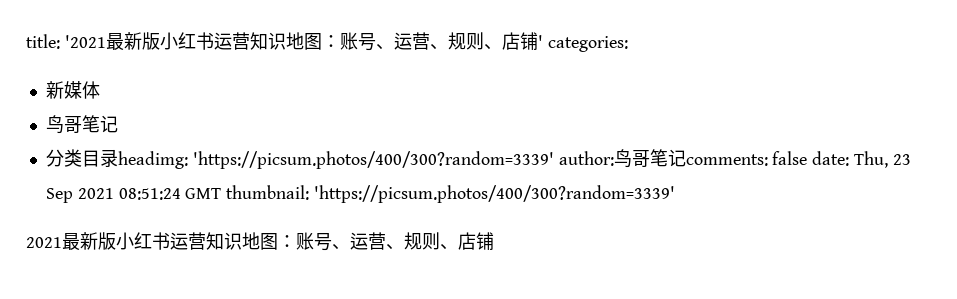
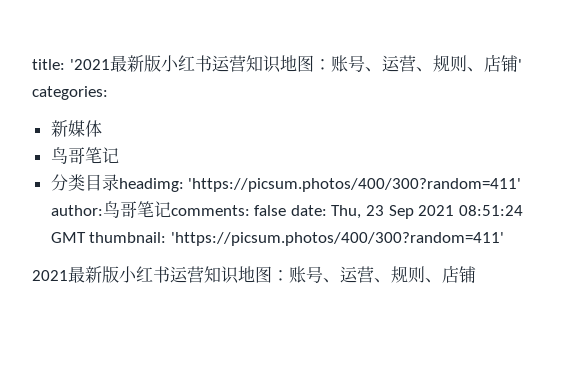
- 分类目录headimg: 'https://picsum.photos/400/300?random=3339' author:鸟哥笔记comments: false date: Thu, 23 Sep 2021 08:51:24 GMT thumbnail: 'https://picsum.photos/400/300?random=3339'
+ 分类目录headimg: 'https://picsum.photos/400/300?random=411' author:鸟哥笔记comments: false date: Thu, 23 Sep 2021 08:51:24 GMT thumbnail: 'https://picsum.photos/400/300?random=411'

